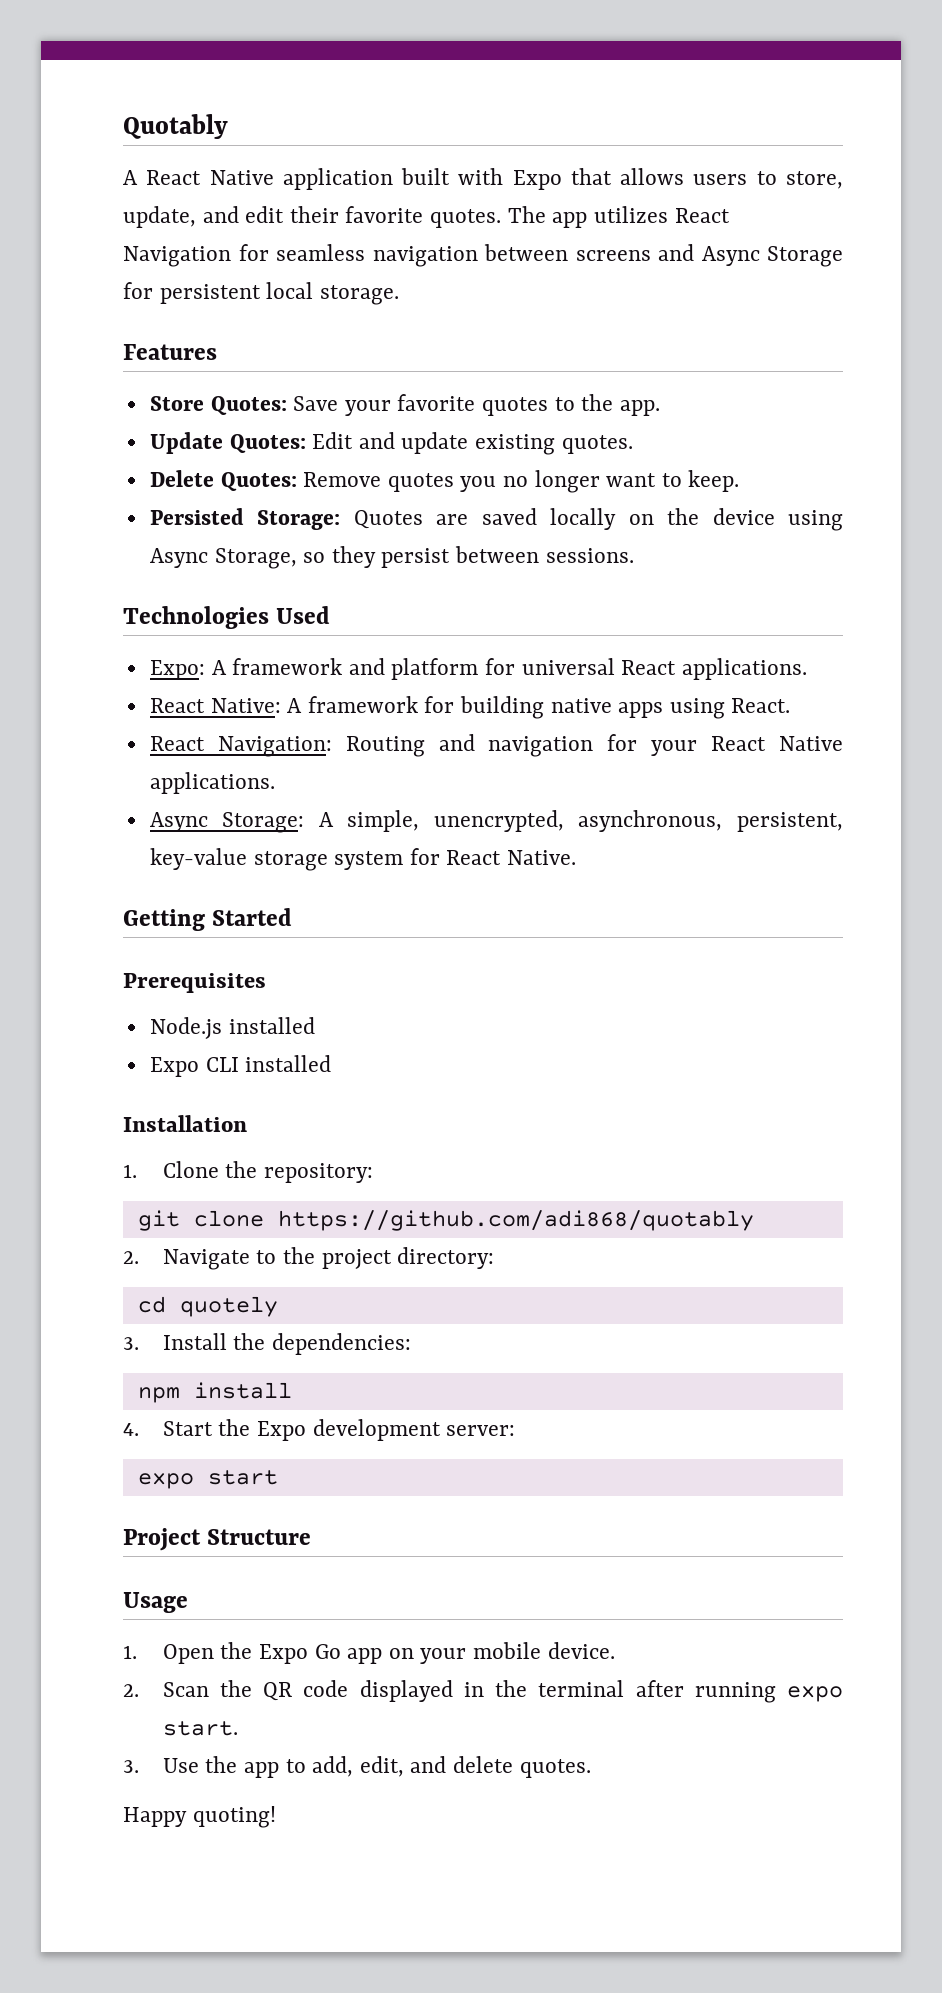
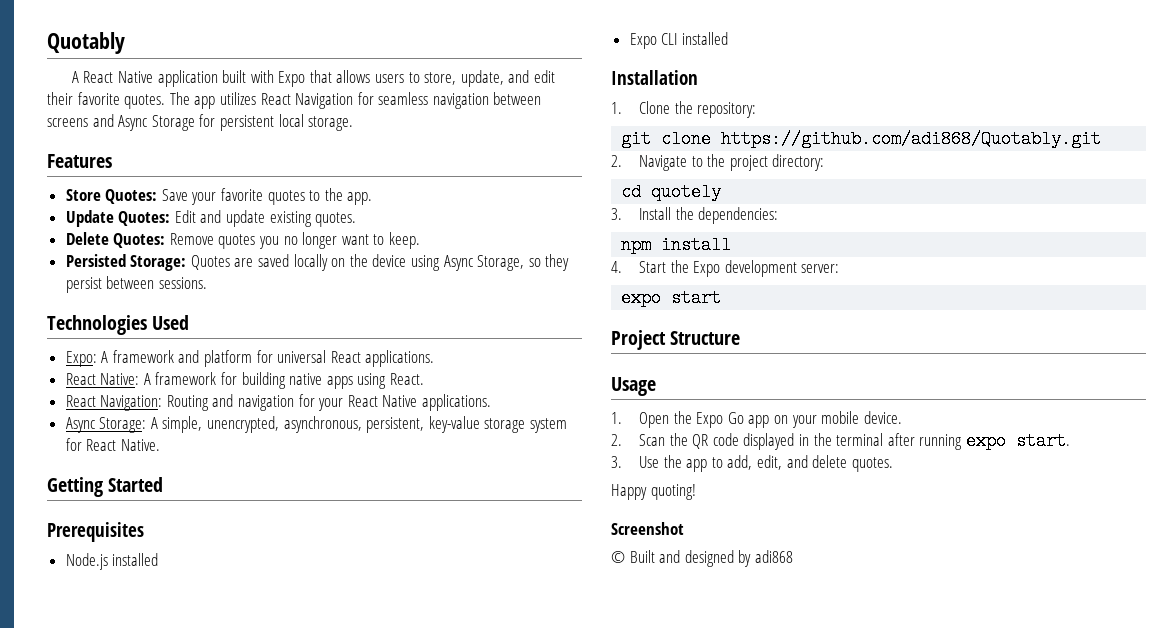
- git clone https://github.com/adi868/quotably
+ git clone https://github.com/adi868/Quotably.git
+ Screenshot
+ © Built and designed by adi868

